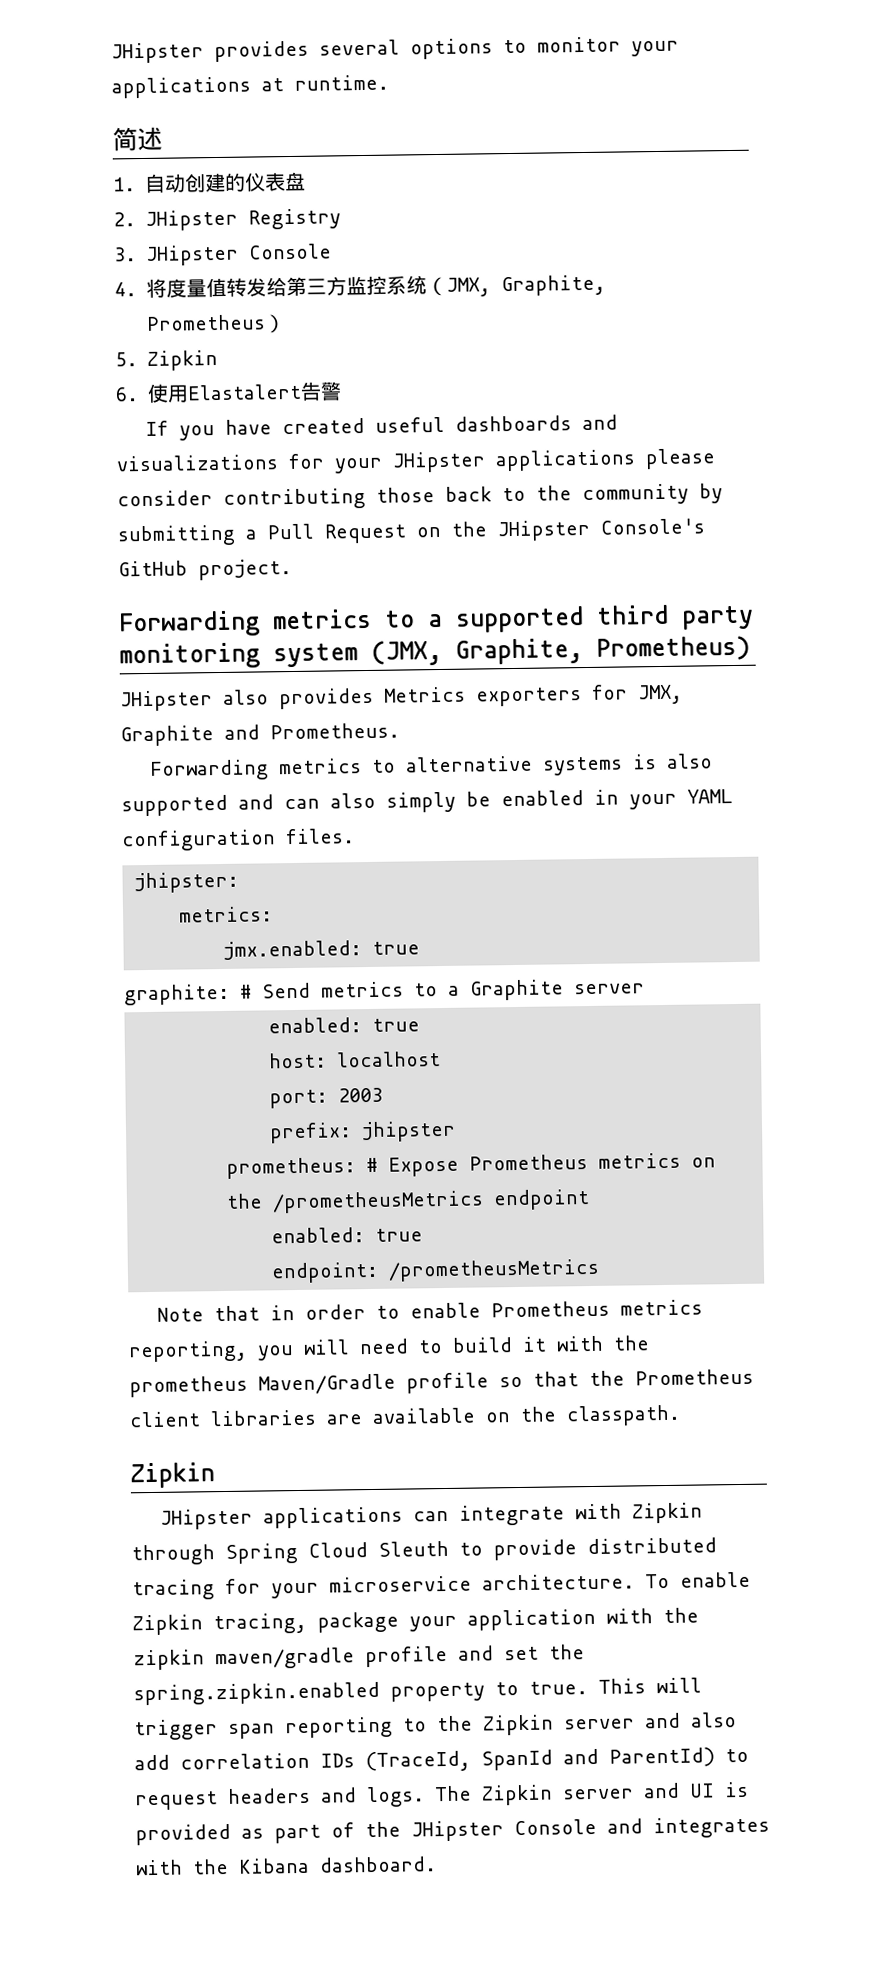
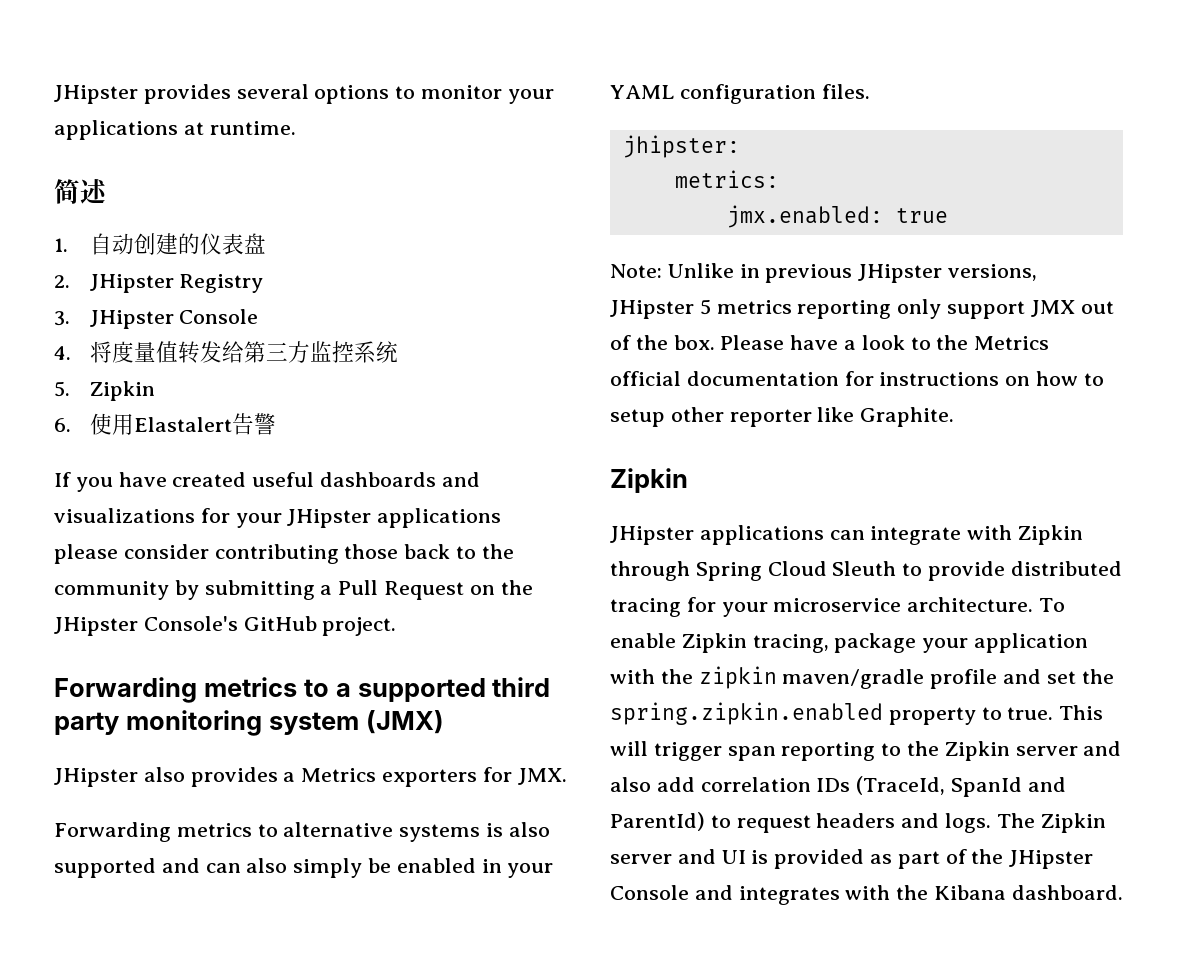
- 4.将度量值转发给第三方监控系统（JMX, Graphite, Prometheus）
+ 4.将度量值转发给第三方监控系统
- Forwarding metrics to a supported third party monitoring system (JMX, Graphite, Prometheus)
+ Forwarding metrics to a supported third party monitoring system (JMX)
- JHipster also provides Metrics exporters for JMX, Graphite and Prometheus.
+ JHipster also provides a Metrics exporters for JMX.
- graphite: # Send metrics to a Graphite server
- enabled: true
- host: localhost
- port: 2003
- prefix: jhipster
- prometheus: # Expose Prometheus metrics on the /prometheusMetrics endpoint
- enabled: true
- endpoint: /prometheusMetrics
- Note that in order to enable Prometheus metrics reporting, you will need to build it with the prometheus Maven/Gradle profile so that the Prometheus client libraries are available on the classpath.
+ Note: Unlike in previous JHipster versions, JHipster 5 metrics reporting only support JMX out of the box. Please have a look to the Metrics official documentation for instructions on how to setup other reporter like Graphite.

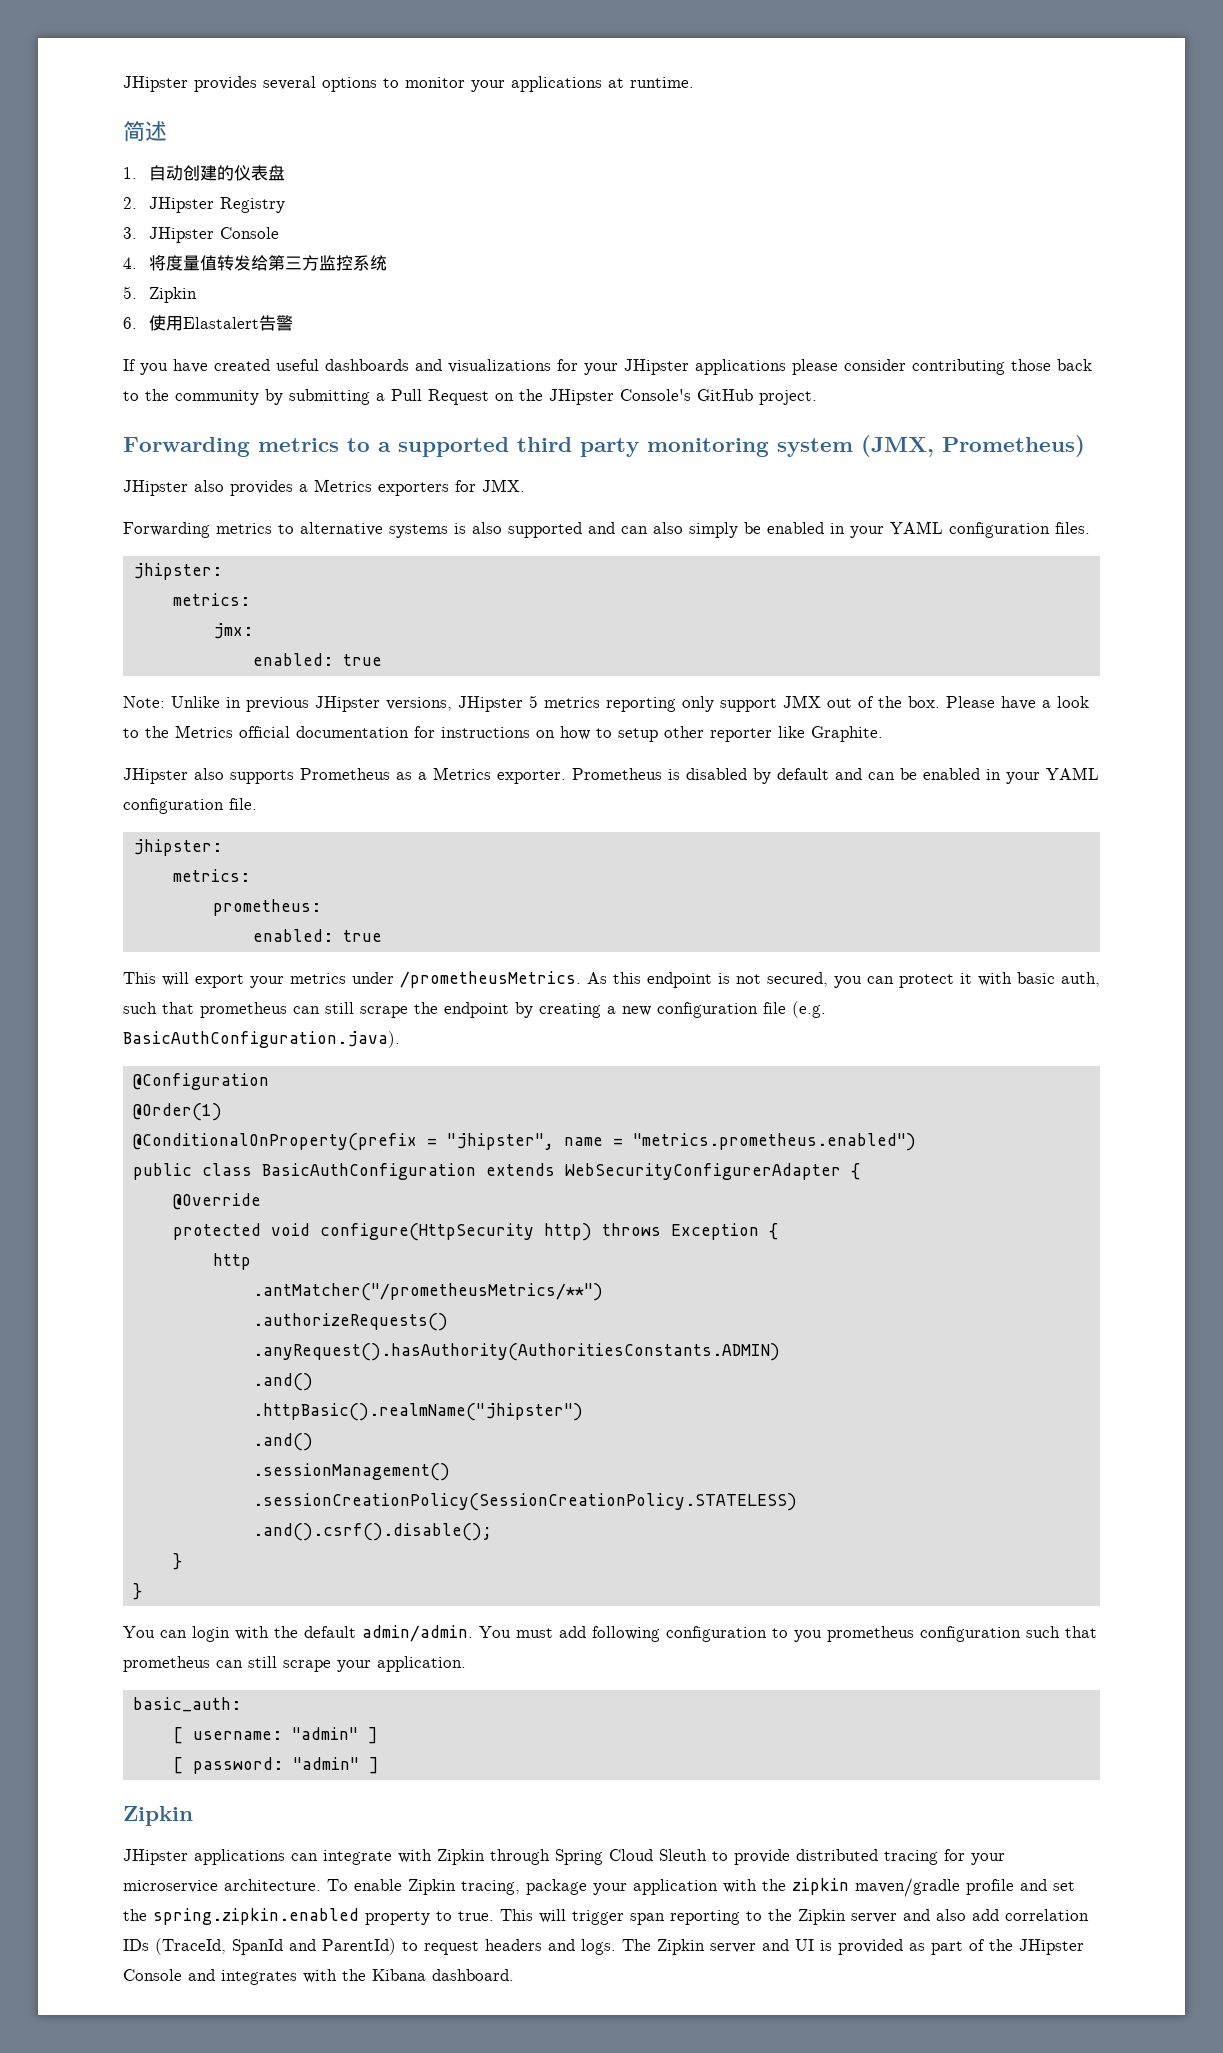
- Forwarding metrics to a supported third party monitoring system (JMX)
+ Forwarding metrics to a supported third party monitoring system (JMX, Prometheus)
- jmx.enabled: true
+ jmx:
+ enabled: true
+ JHipster also supports Prometheus as a Metrics exporter. Prometheus is disabled by default and can be enabled in your YAML configuration file.
+ jhipster:
+ metrics:
+ prometheus:
+ enabled: true
+ This will export your metrics under /prometheusMetrics. As this endpoint is not secured, you can protect it with basic auth, such that prometheus can still scrape the endpoint by creating a new configuration file (e.g. BasicAuthConfiguration.java).
+ @Configuration
+ @Order(1)
+ @ConditionalOnProperty(prefix = "jhipster", name = "metrics.prometheus.enabled")
+ public class BasicAuthConfiguration extends WebSecurityConfigurerAdapter {
+ @Override
+ protected void configure(HttpSecurity http) throws Exception {
+ http
+ .antMatcher("/prometheusMetrics/**")
+ .authorizeRequests()
+ .anyRequest().hasAuthority(AuthoritiesConstants.ADMIN)
+ .and()
+ .httpBasic().realmName("jhipster")
+ .and()
+ .sessionManagement()
+ .sessionCreationPolicy(SessionCreationPolicy.STATELESS)
+ .and().csrf().disable();
+ }
+ }
+ You can login with the default admin/admin. You must add following configuration to you prometheus configuration such that prometheus can still scrape your application.
+ basic_auth:
+ [ username: "admin" ]
+ [ password: "admin" ]

